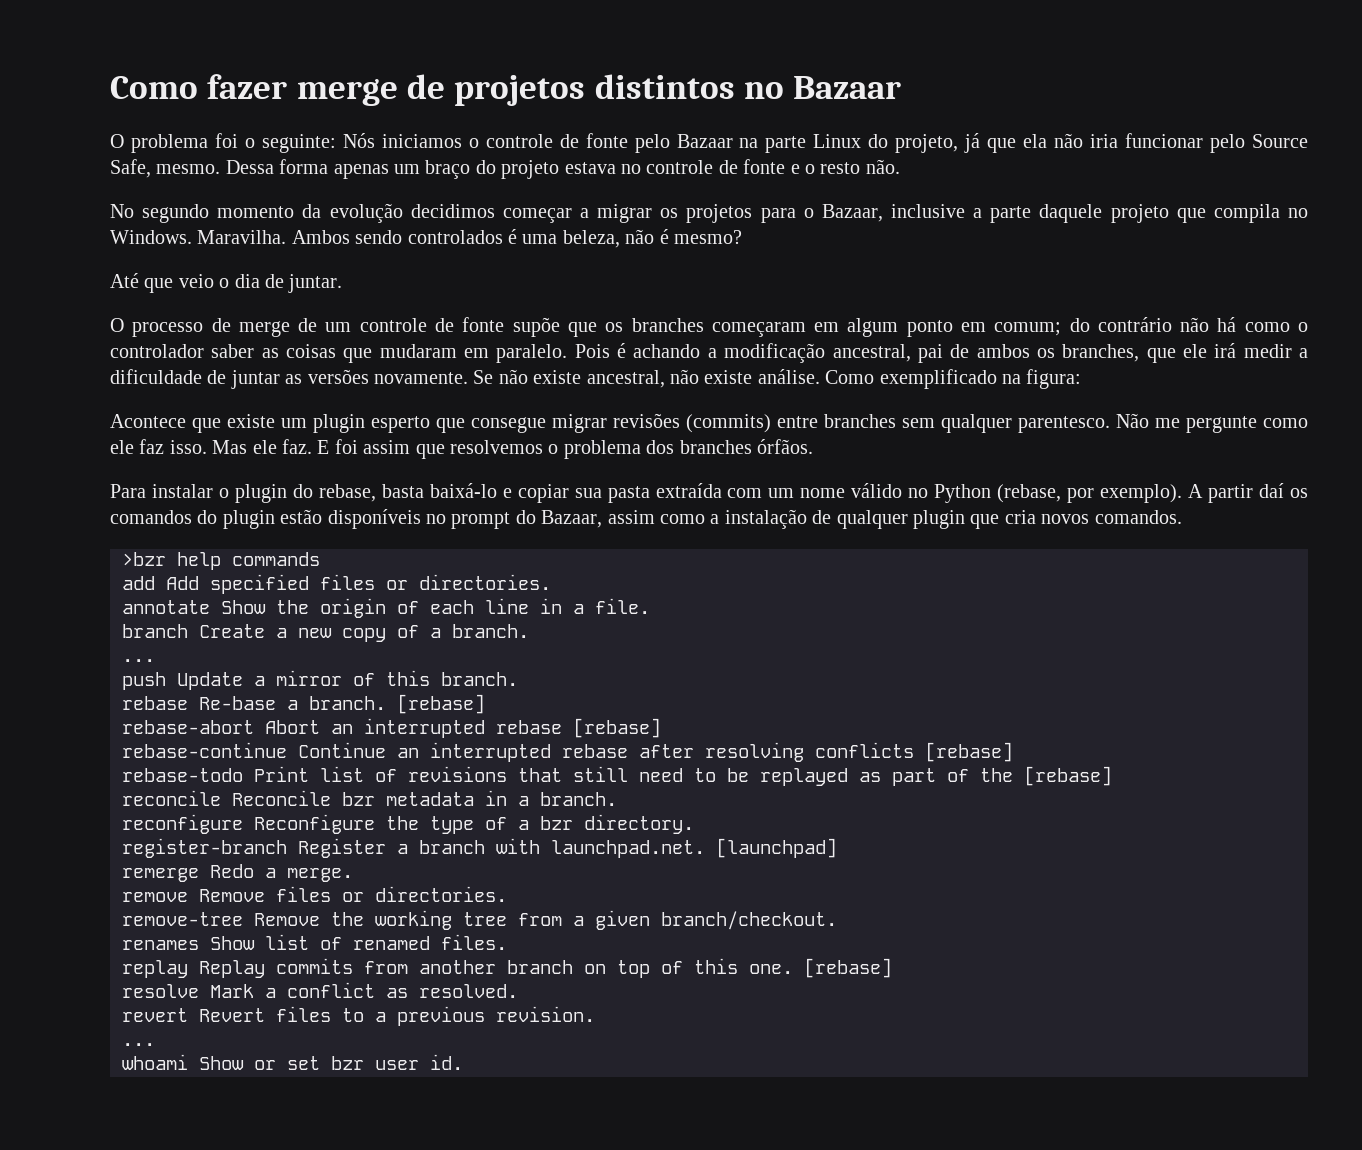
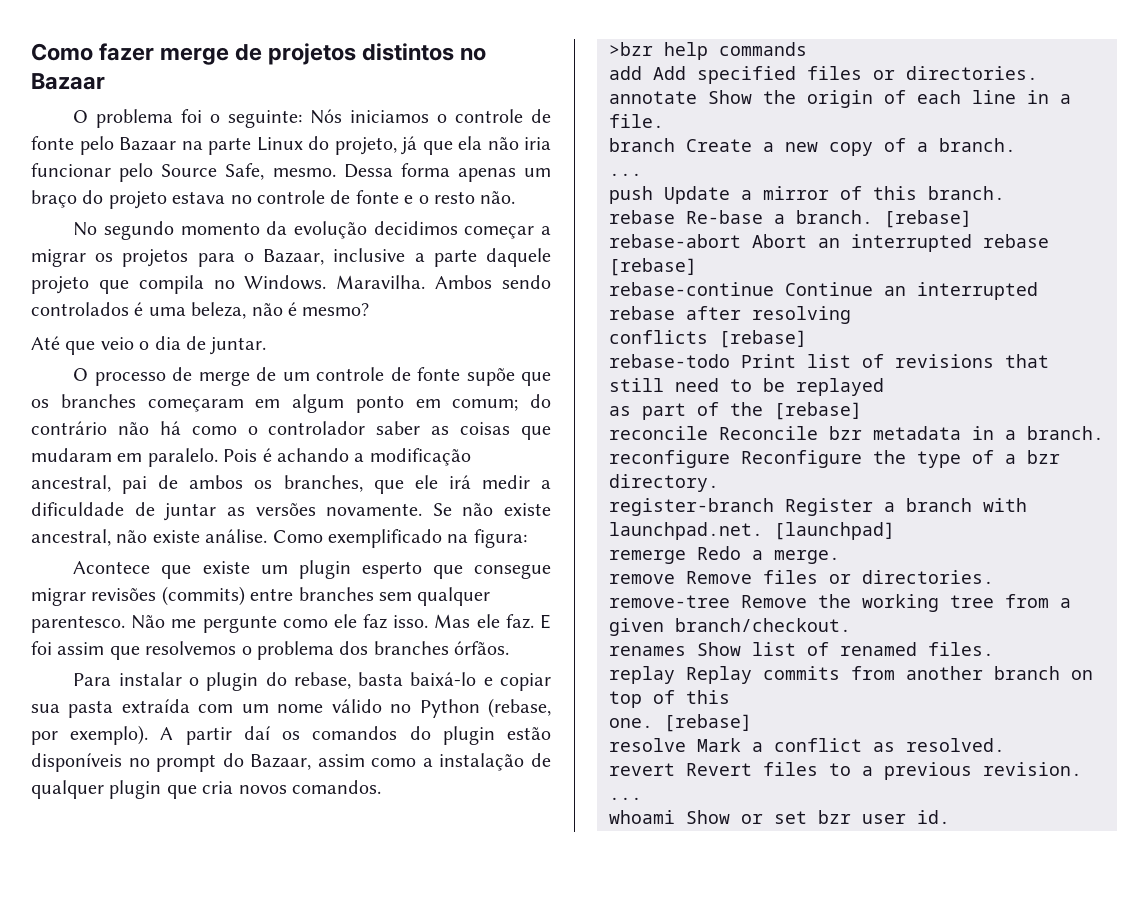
- rebase-continue Continue an interrupted rebase after resolving conflicts [rebase]
+ rebase-continue Continue an interrupted rebase after resolving
+ conflicts [rebase]
- rebase-todo Print list of revisions that still need to be replayed as part of the [rebase]
+ rebase-todo Print list of revisions that still need to be replayed
+ as part of the [rebase]
- replay Replay commits from another branch on top of this one.
+ replay Replay commits from another branch on top of this
+ one.

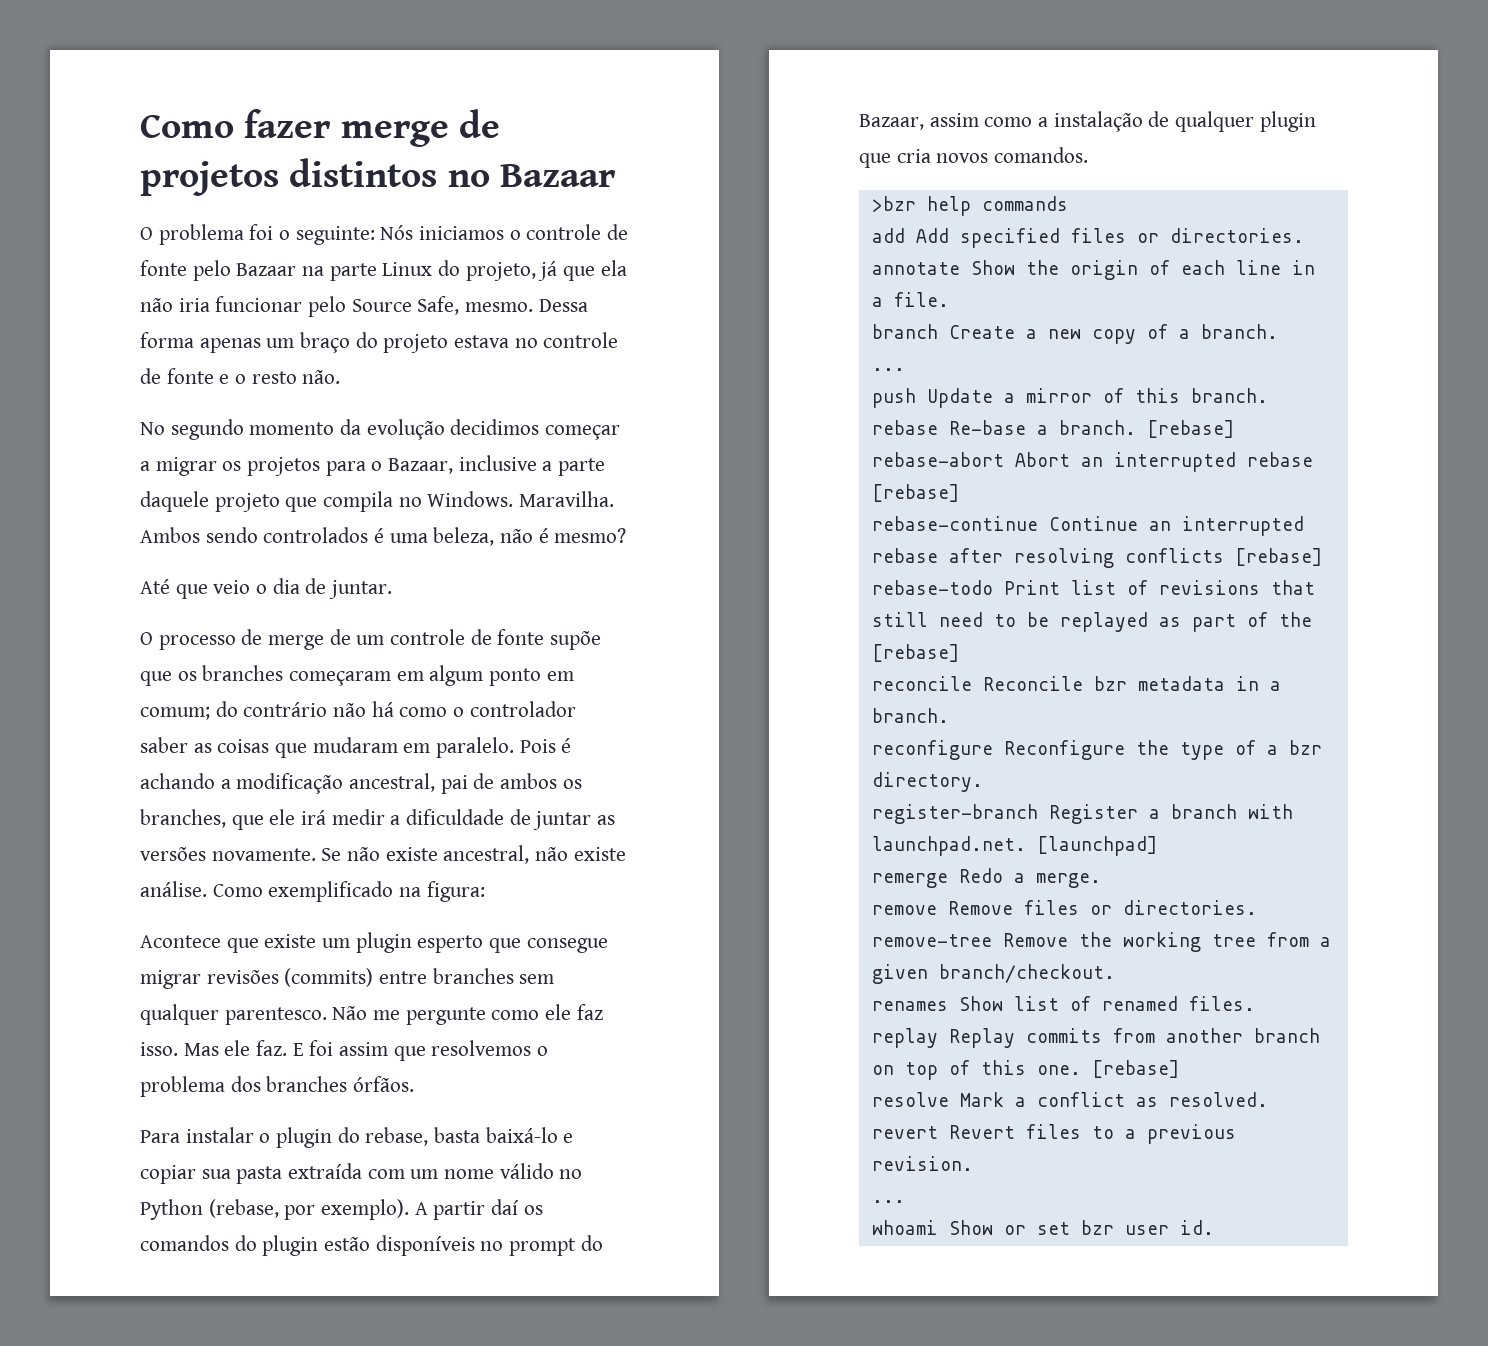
- rebase-continue Continue an interrupted rebase after resolving
- conflicts [rebase]
+ rebase-continue Continue an interrupted rebase after resolving conflicts [rebase]
- rebase-todo Print list of revisions that still need to be replayed
- as part of the [rebase]
+ rebase-todo Print list of revisions that still need to be replayed as part of the [rebase]
- replay Replay commits from another branch on top of this
- one.
+ replay Replay commits from another branch on top of this one.

